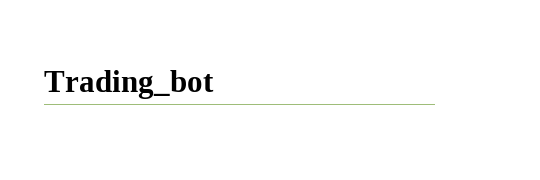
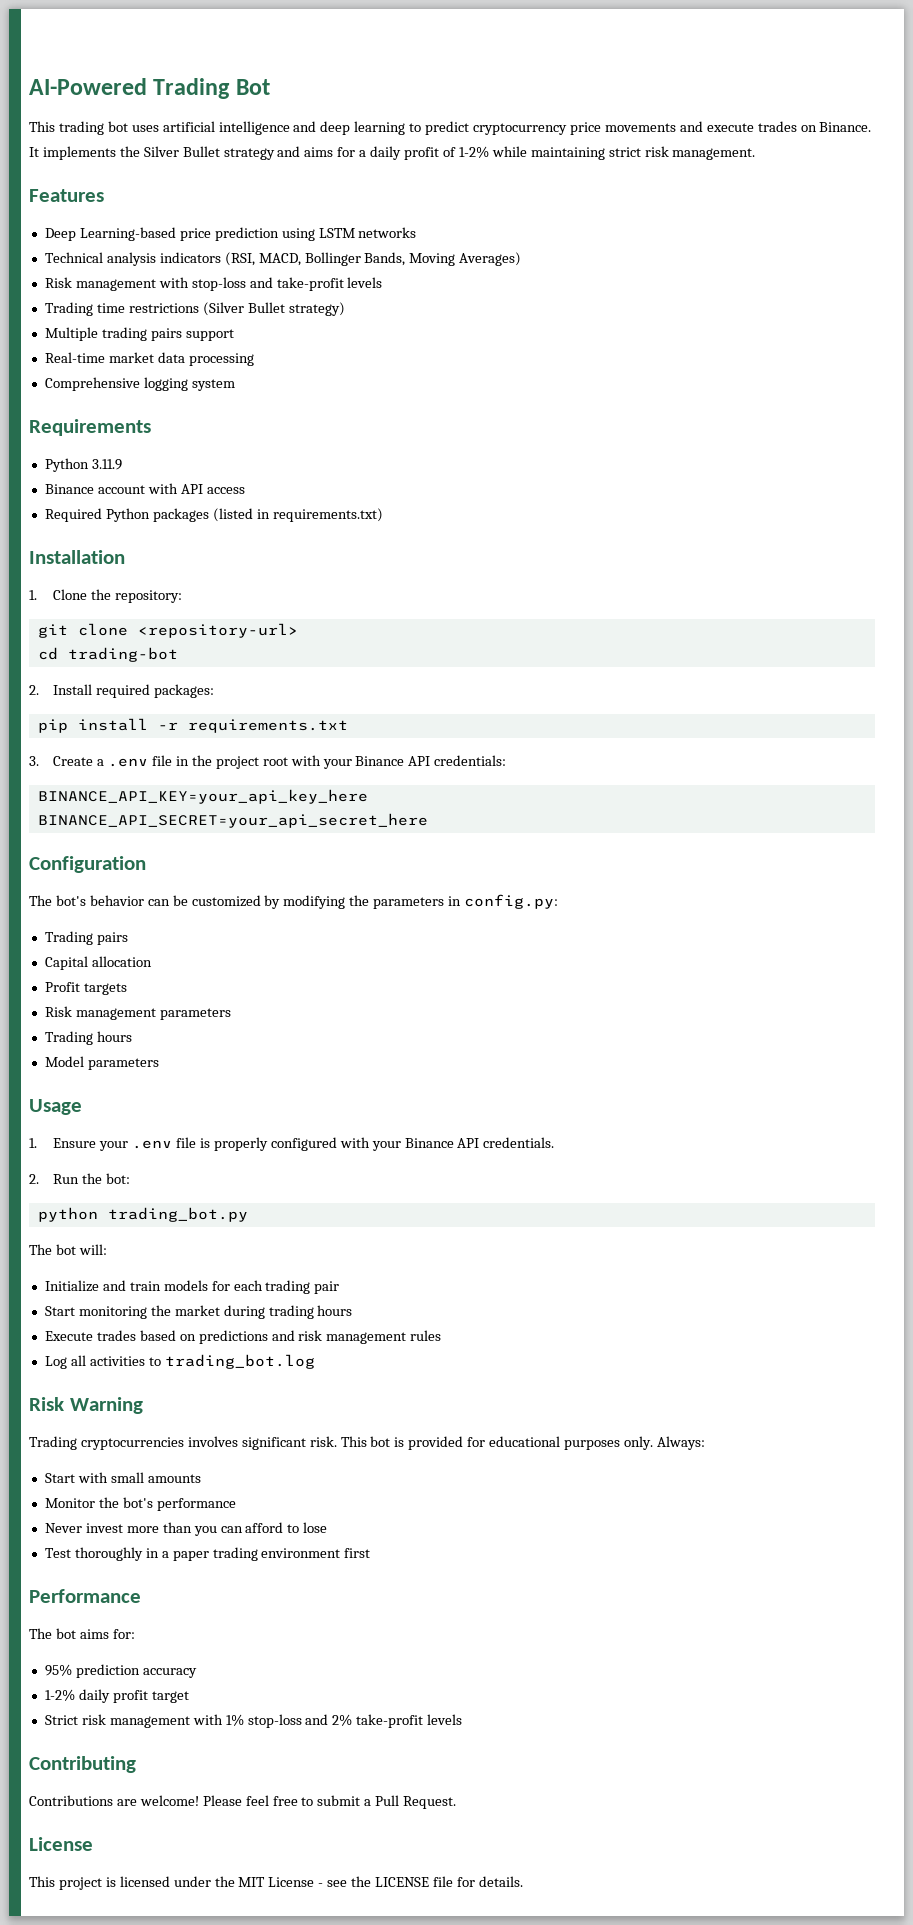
- Trading_bot
+ AI-Powered Trading Bot
+ This trading bot uses artificial intelligence and deep learning to predict cryptocurrency price movements and execute trades on Binance. It implements the Silver Bullet strategy and aims for a daily profit of 1-2% while maintaining strict risk management.
+ Features
+ Deep Learning-based price prediction using LSTM networks
+ Technical analysis indicators (RSI, MACD, Bollinger Bands, Moving Averages)
+ Risk management with stop-loss and take-profit levels
+ Trading time restrictions (Silver Bullet strategy)
+ Multiple trading pairs support
+ Real-time market data processing
+ Comprehensive logging system
+ Requirements
+ Python 3.11.9
+ Binance account with API access
+ Required Python packages (listed in requirements.txt)
+ Installation
+ 1. Clone the repository:
+ git clone <repository-url>
+ cd trading-bot
+ 2. Install required packages:
+ pip install -r requirements.txt
+ 3. Create a .env file in the project root with your Binance API credentials:
+ BINANCE_API_KEY=your_api_key_here
+ BINANCE_API_SECRET=your_api_secret_here
+ Configuration
+ The bot's behavior can be customized by modifying the parameters in config.py:
+ Trading pairs
+ Capital allocation
+ Profit targets
+ Risk management parameters
+ Trading hours
+ Model parameters
+ Usage
+ 1. Ensure your .env file is properly configured with your Binance API credentials.
+ 2. Run the bot:
+ python trading_bot.py
+ The bot will:
+ Initialize and train models for each trading pair
+ Start monitoring the market during trading hours
+ Execute trades based on predictions and risk management rules
+ Log all activities to trading_bot.log
+ Risk Warning
+ Trading cryptocurrencies involves significant risk. This bot is provided for educational purposes only. Always:
+ Start with small amounts
+ Monitor the bot's performance
+ Never invest more than you can afford to lose
+ Test thoroughly in a paper trading environment first
+ Performance
+ The bot aims for:
+ 95% prediction accuracy
+ 1-2% daily profit target
+ Strict risk management with 1% stop-loss and 2% take-profit levels
+ Contributing
+ Contributions are welcome! Please feel free to submit a Pull Request.
+ License
+ This project is licensed under the MIT License - see the LICENSE file for details.

